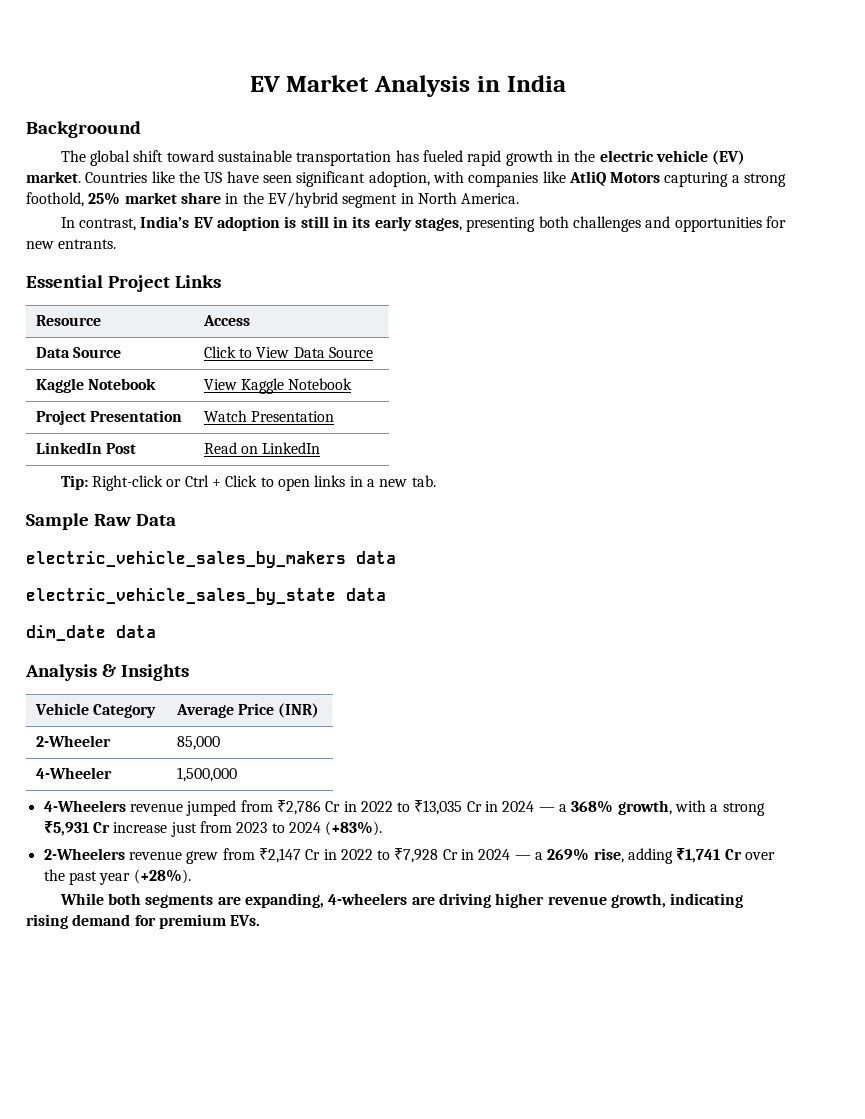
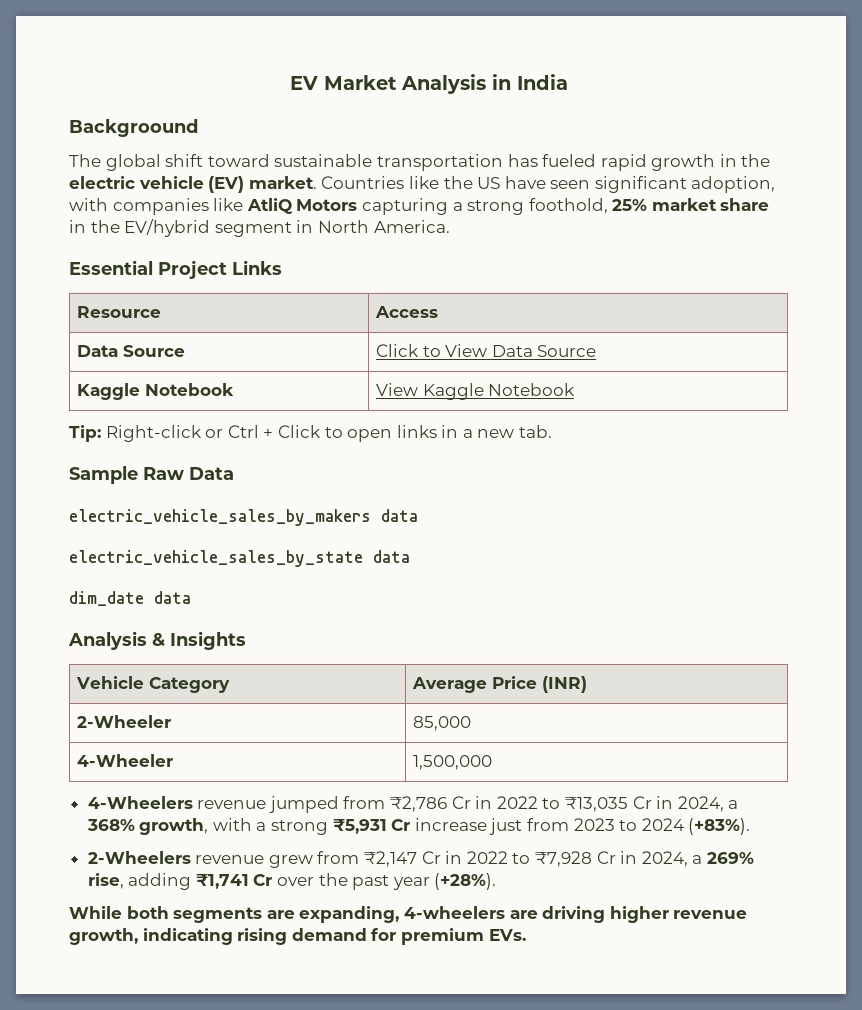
- In contrast, India’s EV adoption is still in its early stages, presenting both challenges and opportunities for new entrants.
- Project Presentation | Watch Presentation
- LinkedIn Post | Read on LinkedIn
- 4-Wheelers revenue jumped from ₹2,786 Cr in 2022 to ₹13,035 Cr in 2024 — a 368% growth, with a strong ₹5,931 Cr increase just from 2023 to 2024 (+83%).
+ 4-Wheelers revenue jumped from ₹2,786 Cr in 2022 to ₹13,035 Cr in 2024, a 368% growth, with a strong ₹5,931 Cr increase just from 2023 to 2024 (+83%).
- 2-Wheelers revenue grew from ₹2,147 Cr in 2022 to ₹7,928 Cr in 2024 — a 269% rise, adding ₹1,741 Cr over the past year (+28%).
+ 2-Wheelers revenue grew from ₹2,147 Cr in 2022 to ₹7,928 Cr in 2024, a 269% rise, adding ₹1,741 Cr over the past year (+28%).

